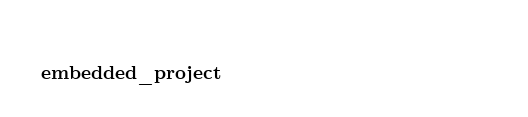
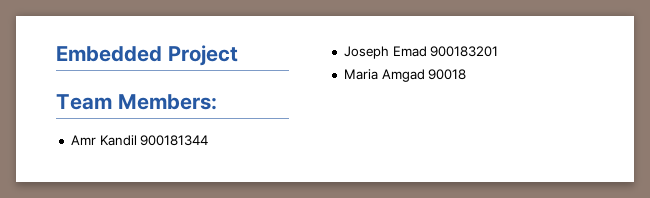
- embedded_project
+ Embedded Project
+ Team Members:
+ Amr Kandil 900181344
+ Joseph Emad 900183201
+ Maria Amgad 90018

